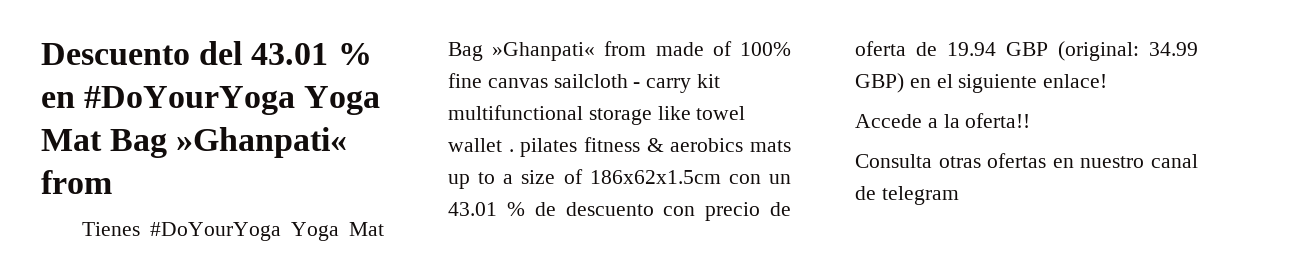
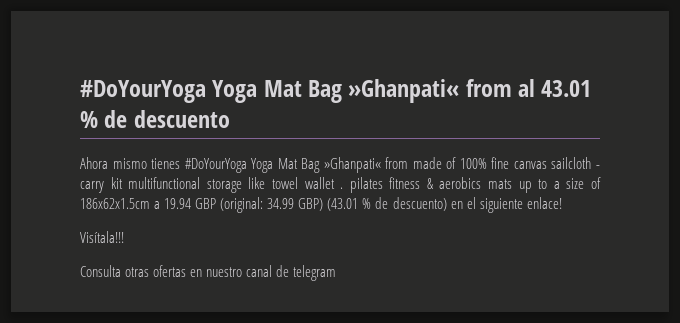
- Descuento del 43.01 % en #DoYourYoga Yoga Mat Bag »Ghanpati« from
- Tienes #DoYourYoga Yoga Mat Bag »Ghanpati« from made of 100% fine canvas sailcloth - carry kit multifunctional storage like towel wallet . pilates fitness & aerobics mats up to a size of 186x62x1.5cm con un 43.01 % de descuento con precio de oferta de 19.94 GBP (original: 34.99 GBP) en el siguiente enlace!
+ #DoYourYoga Yoga Mat Bag »Ghanpati« from al 43.01 % de descuento
+ Ahora mismo tienes #DoYourYoga Yoga Mat Bag »Ghanpati« from made of 100% fine canvas sailcloth - carry kit multifunctional storage like towel wallet . pilates fitness & aerobics mats up to a size of 186x62x1.5cm a 19.94 GBP (original: 34.99 GBP) (43.01 % de descuento) en el siguiente enlace!
- Accede a la oferta!!
+ Visítala!!!

